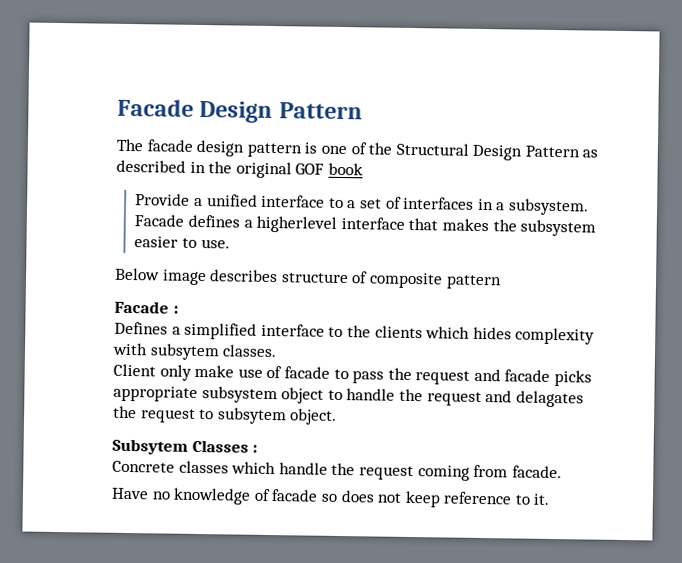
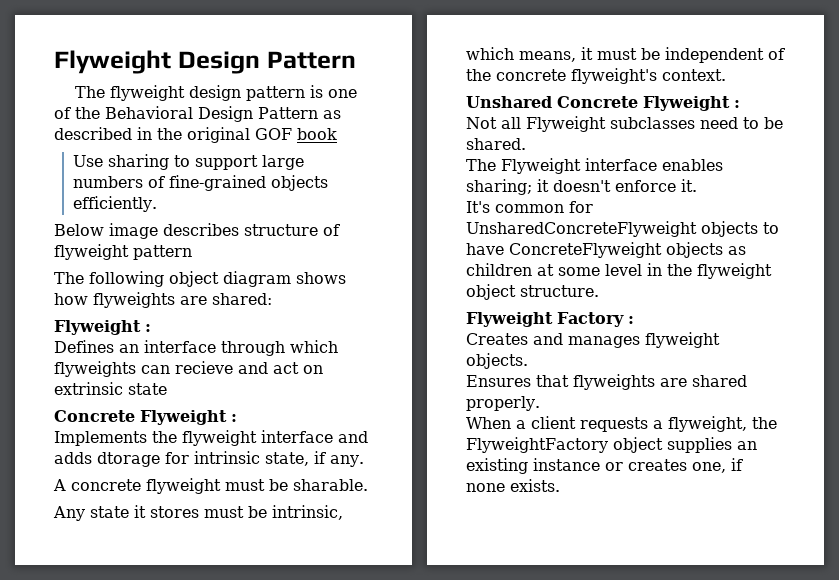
- Facade Design Pattern
+ Flyweight Design Pattern
- The facade design pattern is one of the Structural Design Pattern as described in the original GOF book
+ The flyweight design pattern is one of the Behavioral Design Pattern as described in the original GOF book
- Provide a unified interface to a set of interfaces in a subsystem. Facade defines a higherlevel interface that makes the subsystem easier to use.
+ Use sharing to support large numbers of fine-grained objects efficiently.
- Below image describes structure of composite pattern
+ Below image describes structure of flyweight pattern
- Facade :
- Defines a simplified interface to the clients which hides complexity with subsytem classes.
- Client only make use of facade to pass the request and facade picks appropriate subsystem object to handle the request and delagates the request to subsytem object.
- Subsytem Classes :
- Concrete classes which handle the request coming from facade.
- Have no knowledge of facade so does not keep reference to it.
+ The following object diagram shows how flyweights are shared:
+ Flyweight :
+ Defines an interface through which flyweights can recieve and act on extrinsic state
+ Concrete Flyweight :
+ Implements the flyweight interface and adds dtorage for intrinsic state, if any.
+ A concrete flyweight must be sharable.
+ Any state it stores must be intrinsic, which means, it must be independent of the concrete flyweight's context.
+ Unshared Concrete Flyweight :
+ Not all Flyweight subclasses need to be shared.
+ The Flyweight interface enables sharing; it doesn't enforce it.
+ It's common for UnsharedConcreteFlyweight objects to have ConcreteFlyweight objects as children at some level in the flyweight object structure.
+ Flyweight Factory :
+ Creates and manages flyweight objects.
+ Ensures that flyweights are shared properly.
+ When a client requests a flyweight, the FlyweightFactory object supplies an existing instance or creates one, if none exists.

